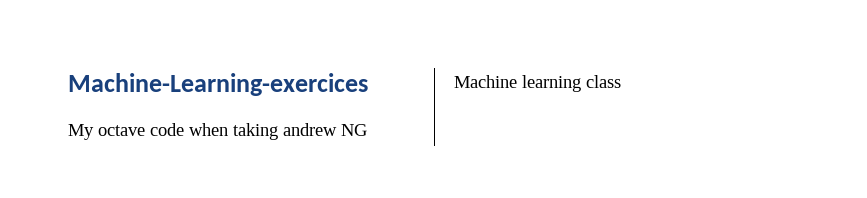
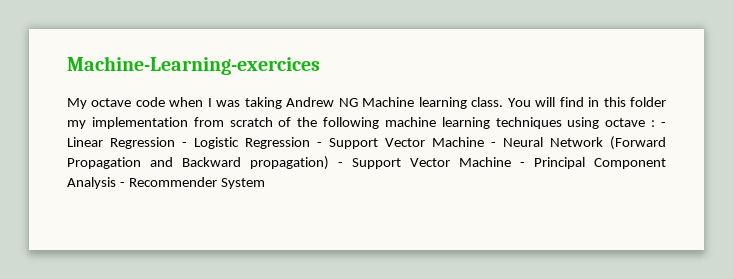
- My octave code when taking andrew NG Machine learning class
+ My octave code when I was taking Andrew NG Machine learning class. You will find in this folder my implementation from scratch of the following machine learning techniques using octave : - Linear Regression - Logistic Regression - Support Vector Machine - Neural Network (Forward Propagation and Backward propagation) - Support Vector Machine - Principal Component Analysis - Recommender System

